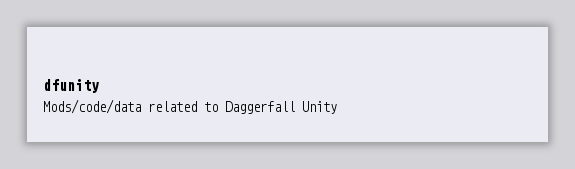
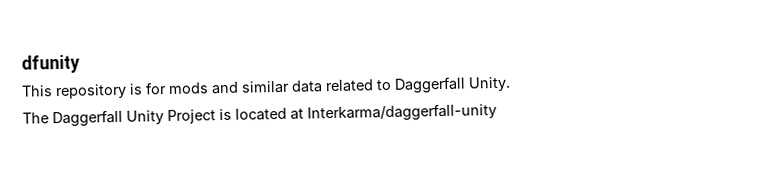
- Mods/code/data related to Daggerfall Unity
+ This repository is for mods and similar data related to Daggerfall Unity.
+ The Daggerfall Unity Project is located at Interkarma/daggerfall-unity

